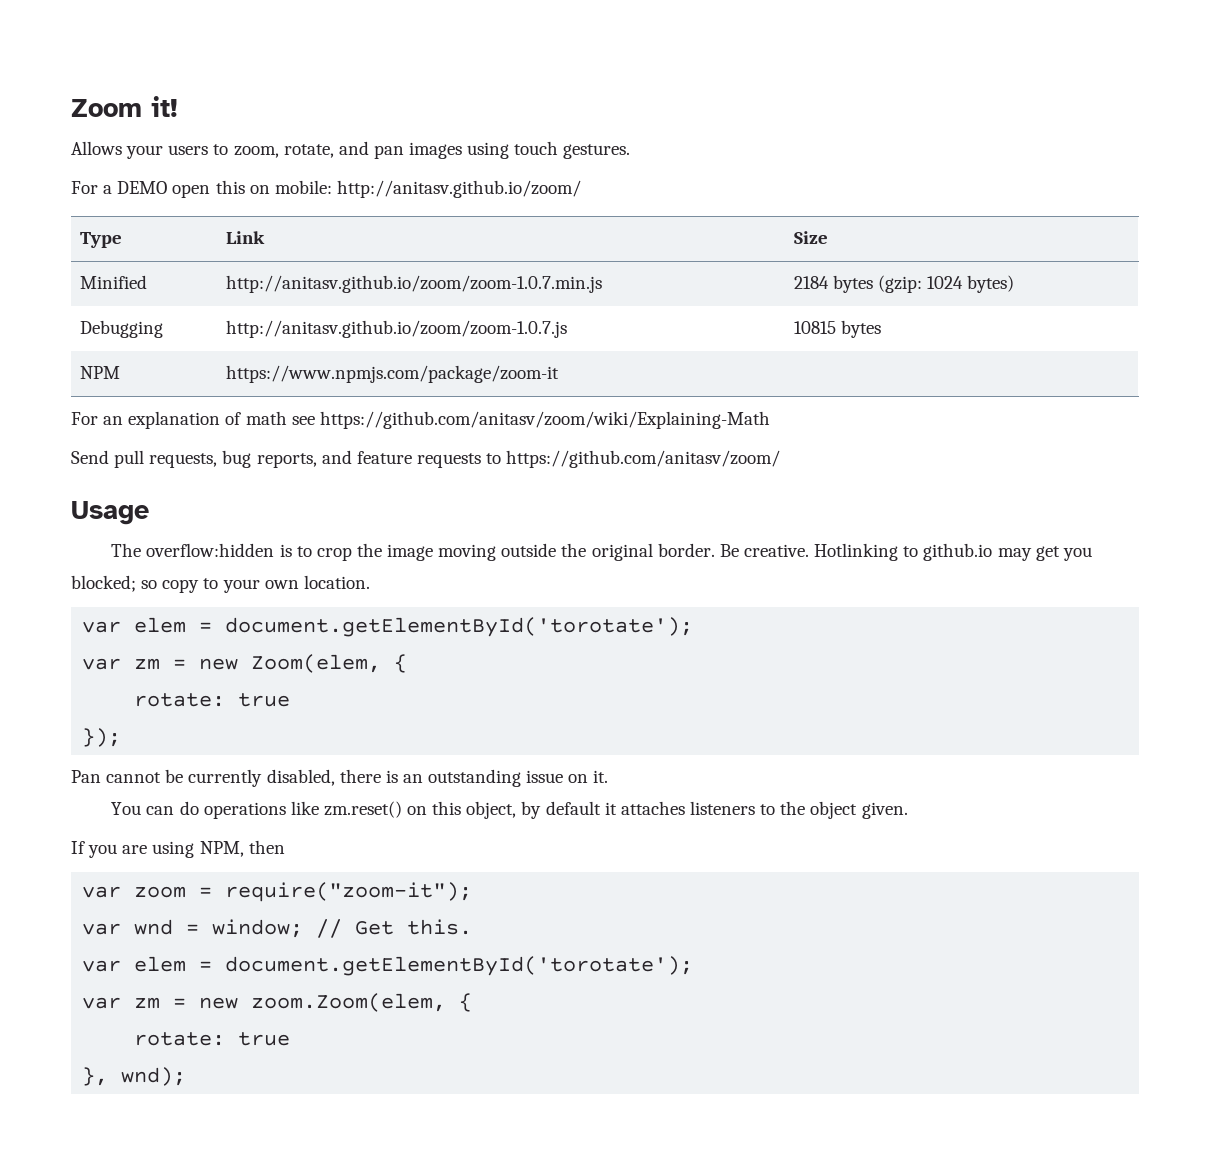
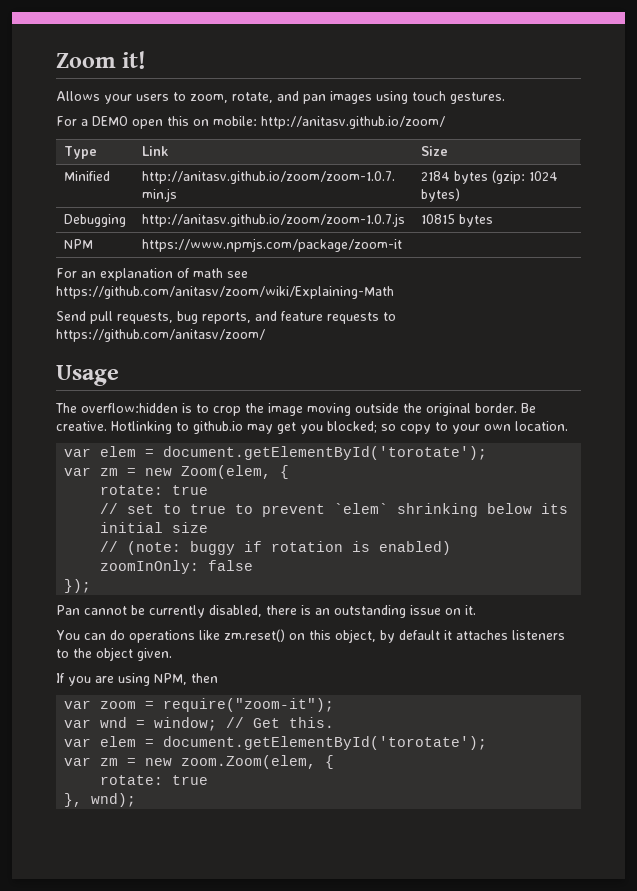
+ // set to true to prevent `elem` shrinking below its initial size
+ // (note: buggy if rotation is enabled)
+ zoomInOnly: false

